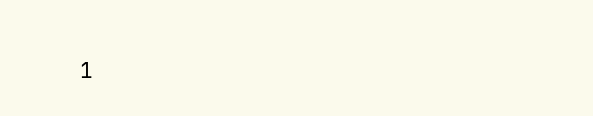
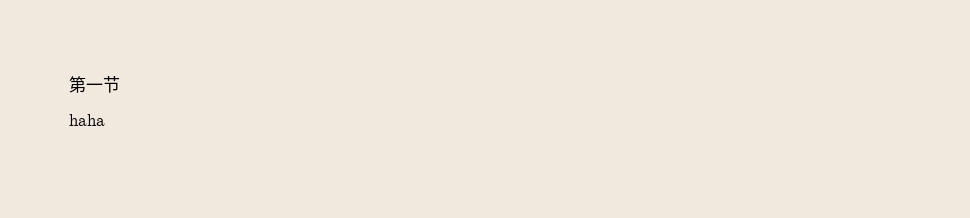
- 1
+ 第一节
+ haha

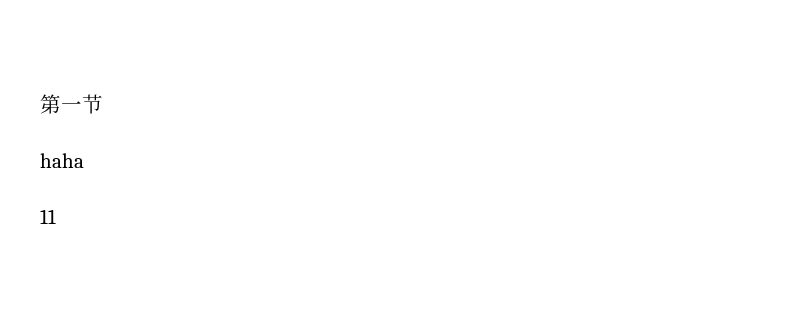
+ 11

